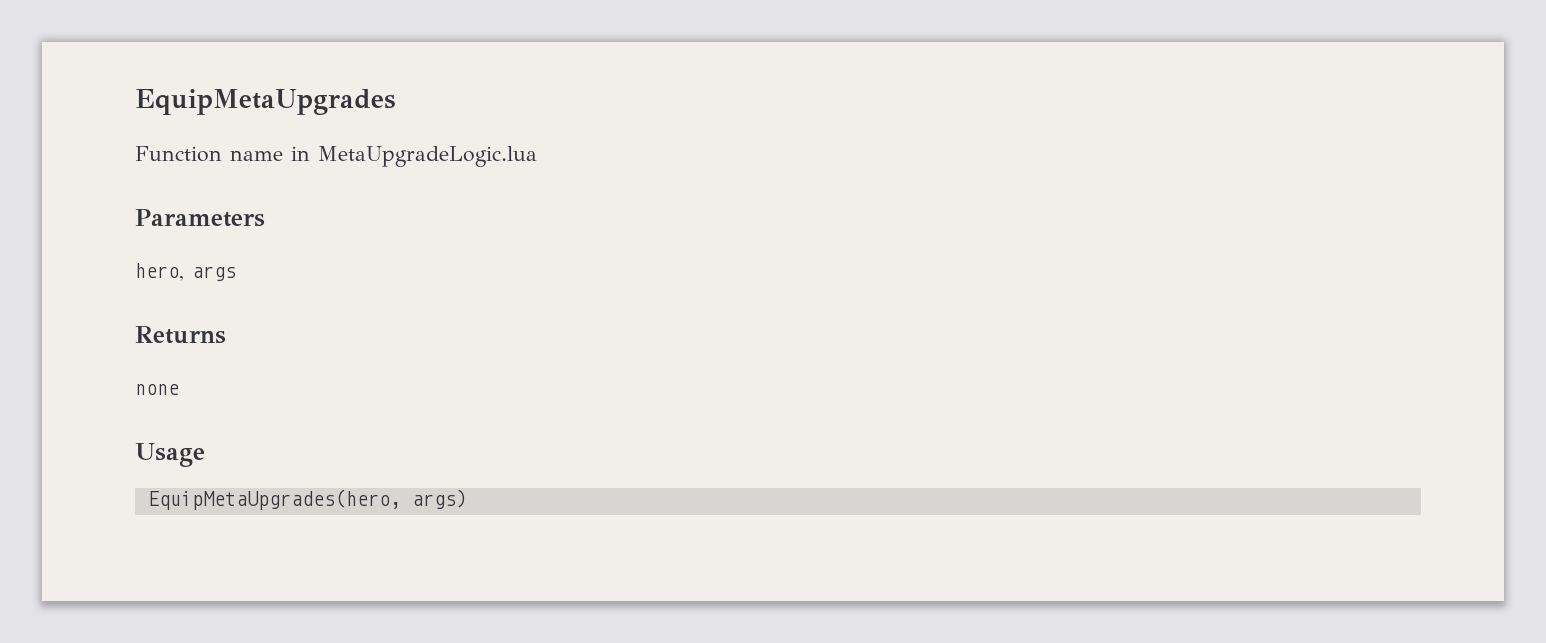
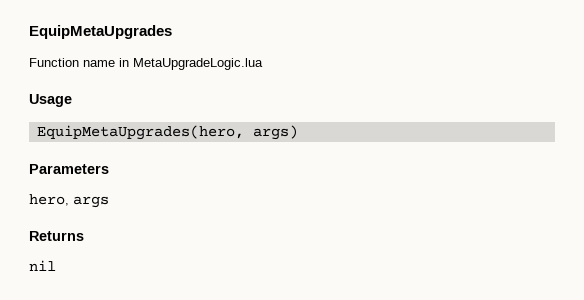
+ Usage
+ EquipMetaUpgrades(hero, args)
- none
- Usage
- EquipMetaUpgrades(hero, args)
+ nil

